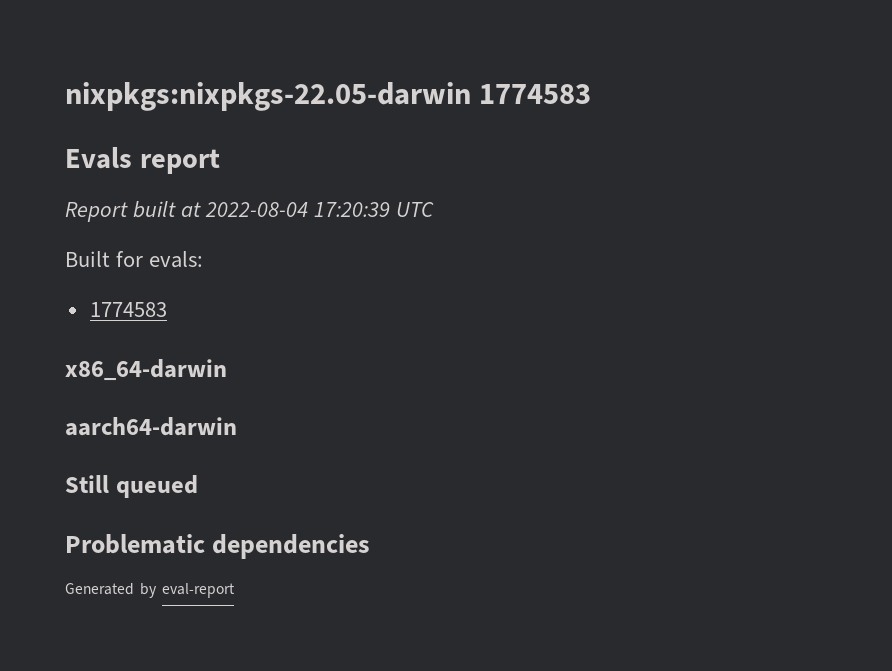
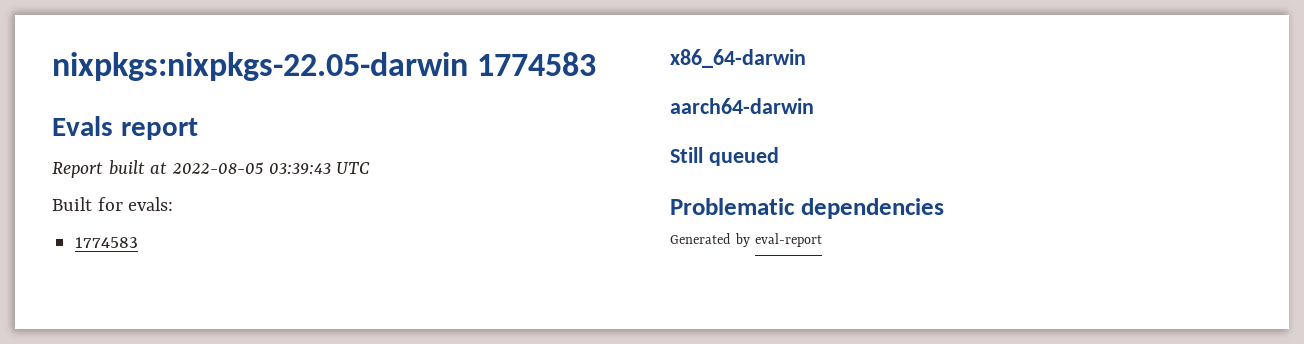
- Report built at 2022-08-04 17:20:39 UTC
+ Report built at 2022-08-05 03:39:43 UTC

